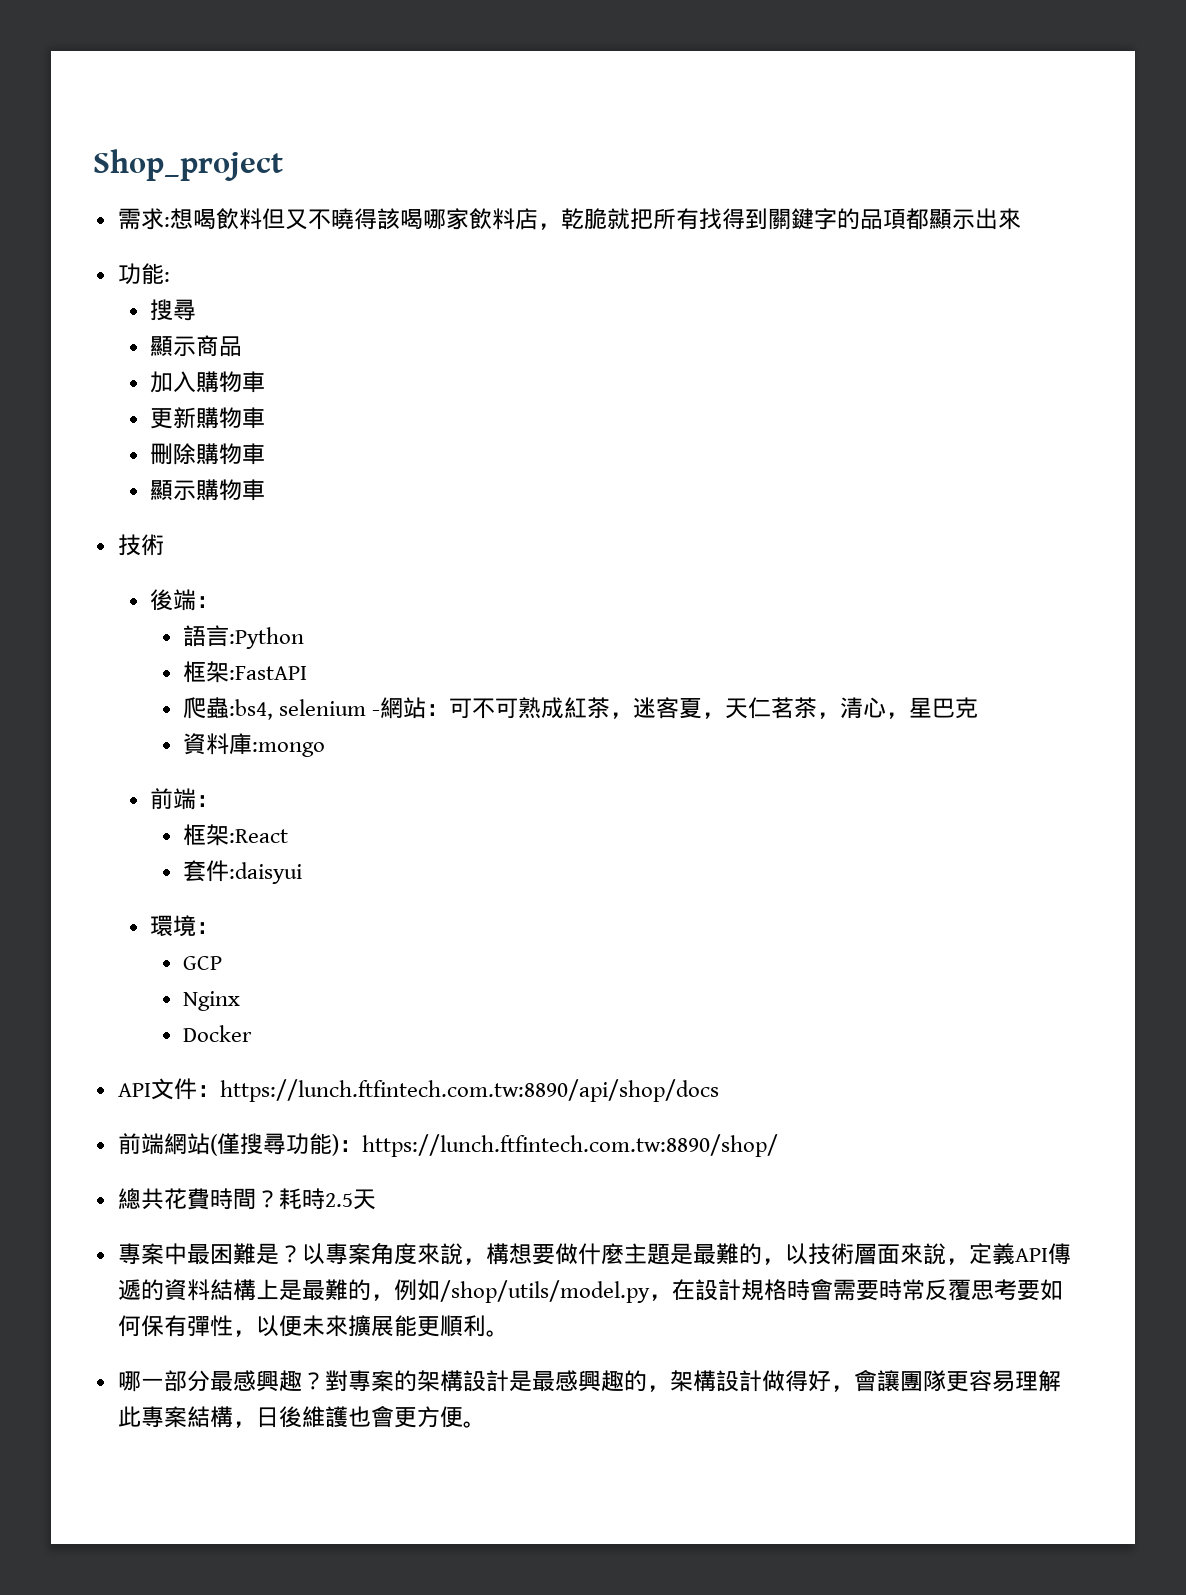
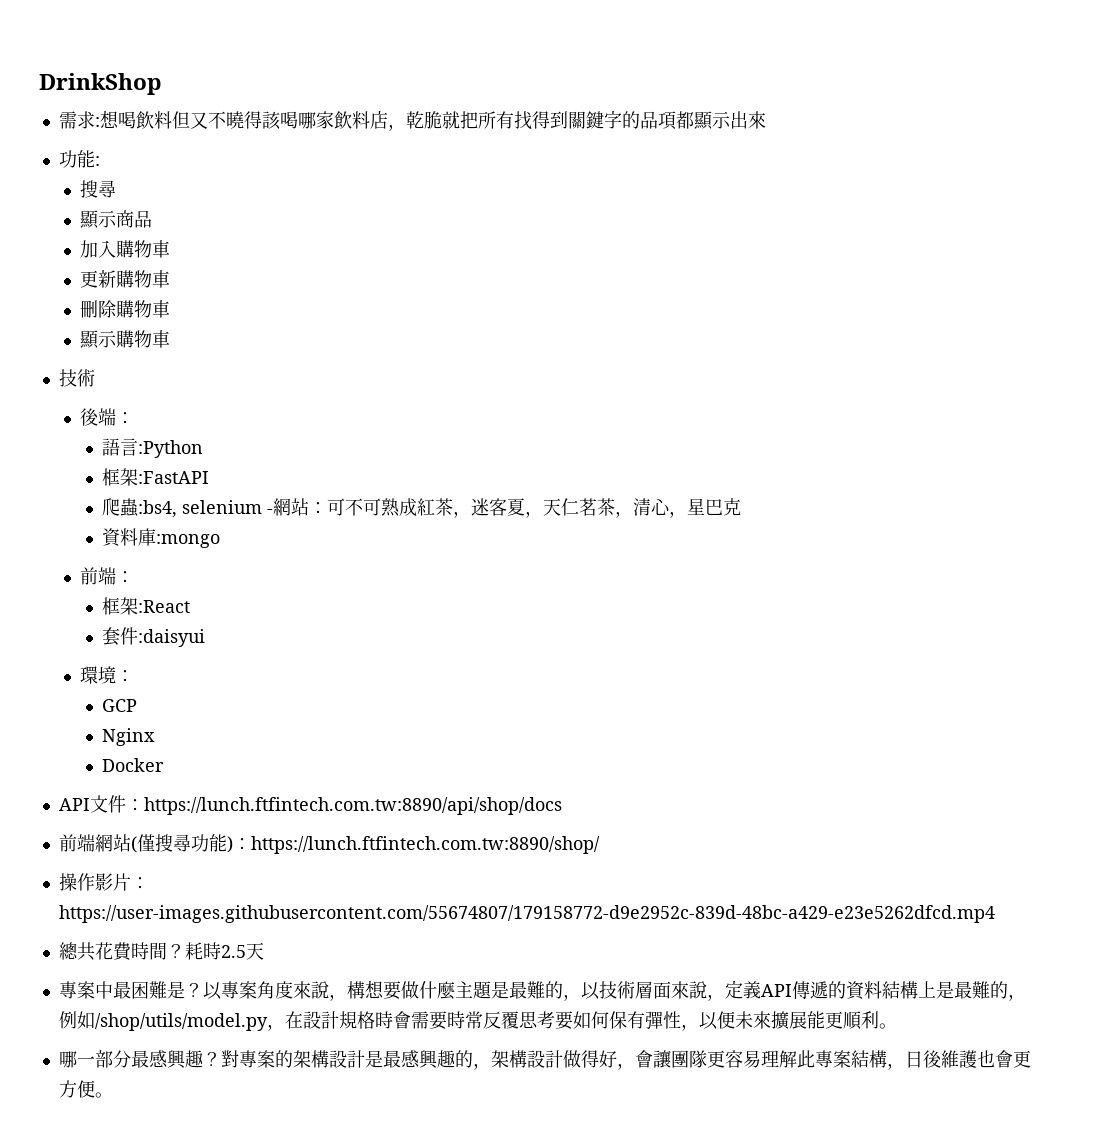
- Shop_project
+ DrinkShop
+ 操作影片：https://user-images.githubusercontent.com/55674807/179158772-d9e2952c-839d-48bc-a429-e23e5262dfcd.mp4

